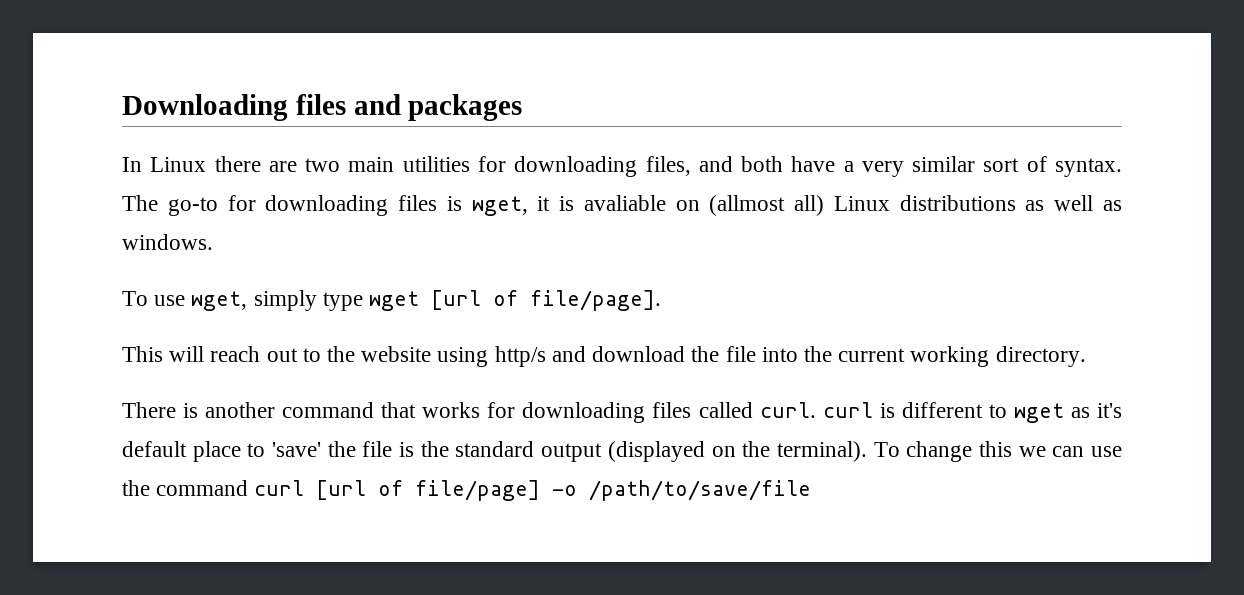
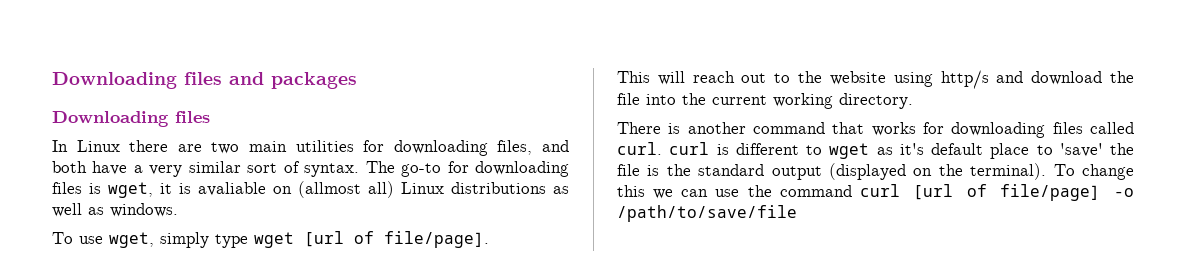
  Downloading files and packages
+ Downloading files

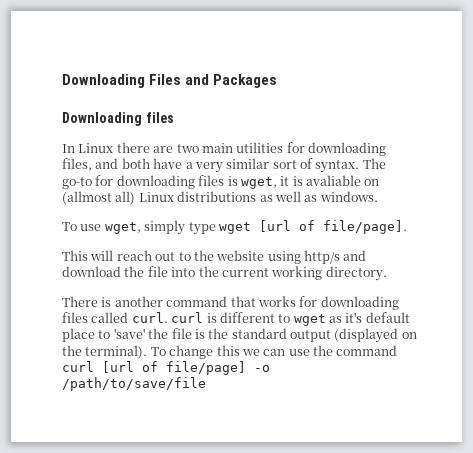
- Downloading files and packages
+ Downloading Files and Packages

